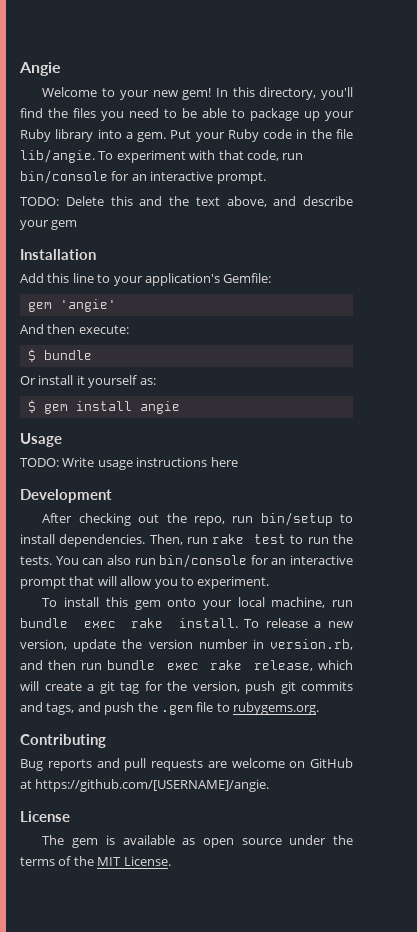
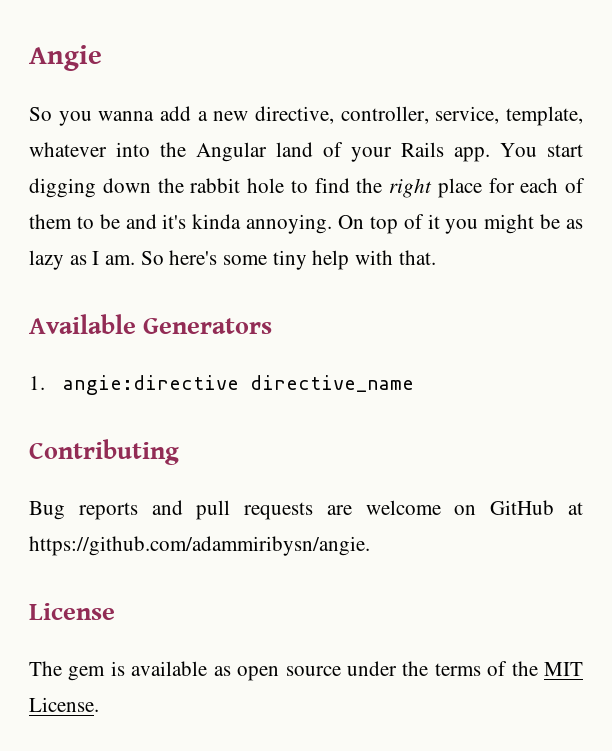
- Welcome to your new gem! In this directory, you'll find the files you need to be able to package up your Ruby library into a gem. Put your Ruby code in the file lib/angie. To experiment with that code, run bin/console for an interactive prompt.
- TODO: Delete this and the text above, and describe your gem
- Installation
- Add this line to your application's Gemfile:
- gem 'angie'
- And then execute:
- $ bundle
- Or install it yourself as:
- $ gem install angie
- Usage
- TODO: Write usage instructions here
- Development
- After checking out the repo, run bin/setup to install dependencies. Then, run rake test to run the tests. You can also run bin/console for an interactive prompt that will allow you to experiment.
- To install this gem onto your local machine, run bundle exec rake install. To release a new version, update the version number in version.rb, and then run bundle exec rake release, which will create a git tag for the version, push git commits and tags, and push the .gem file to rubygems.org.
+ So you wanna add a new directive, controller, service, template, whatever into the Angular land of your Rails app. You start digging down the rabbit hole to find the right place for each of them to be and it's kinda annoying. On top of it you might be as lazy as I am. So here's some tiny help with that.
+ Available Generators
+ 1. angie:directive directive_name
- Bug reports and pull requests are welcome on GitHub at https://github.com/[USERNAME]/angie.
+ Bug reports and pull requests are welcome on GitHub at https://github.com/adammiribysn/angie.

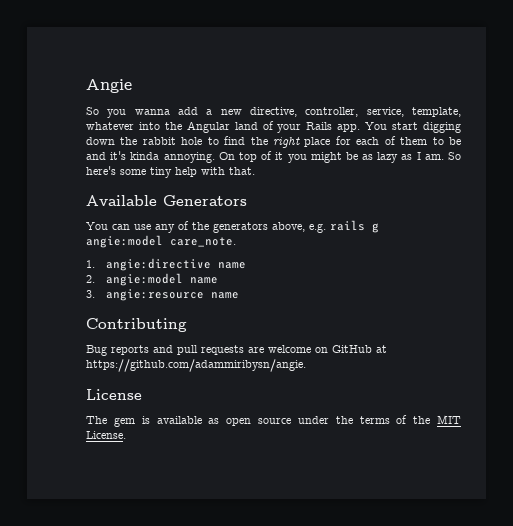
- 1. angie:directive directive_name
+ You can use any of the generators above, e.g. rails g angie:model care_note.
+ 1. angie:directive name
+ 2. angie:model name
+ 3. angie:resource name

